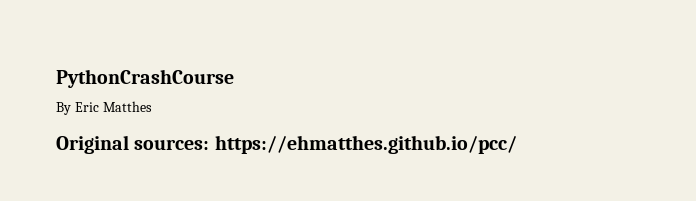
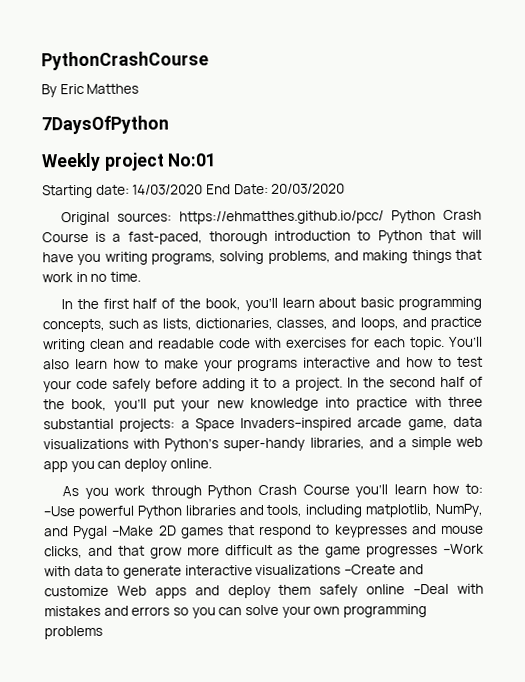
- Original sources: https://ehmatthes.github.io/pcc/
+ 7DaysOfPython
+ Weekly project No:01
+ Starting date: 14/03/2020 End Date: 20/03/2020
+ Original sources: https://ehmatthes.github.io/pcc/ Python Crash Course is a fast-paced, thorough introduction to Python that will have you writing programs, solving problems, and making things that work in no time.
+ In the first half of the book, you’ll learn about basic programming concepts, such as lists, dictionaries, classes, and loops, and practice writing clean and readable code with exercises for each topic. You’ll also learn how to make your programs interactive and how to test your code safely before adding it to a project. In the second half of the book, you’ll put your new knowledge into practice with three substantial projects: a Space Invaders–inspired arcade game, data visualizations with Python’s super-handy libraries, and a simple web app you can deploy online.
+ As you work through Python Crash Course you’ll learn how to: –Use powerful Python libraries and tools, including matplotlib, NumPy, and Pygal –Make 2D games that respond to keypresses and mouse clicks, and that grow more difficult as the game progresses –Work with data to generate interactive visualizations –Create and customize Web apps and deploy them safely online –Deal with mistakes and errors so you can solve your own programming problems

